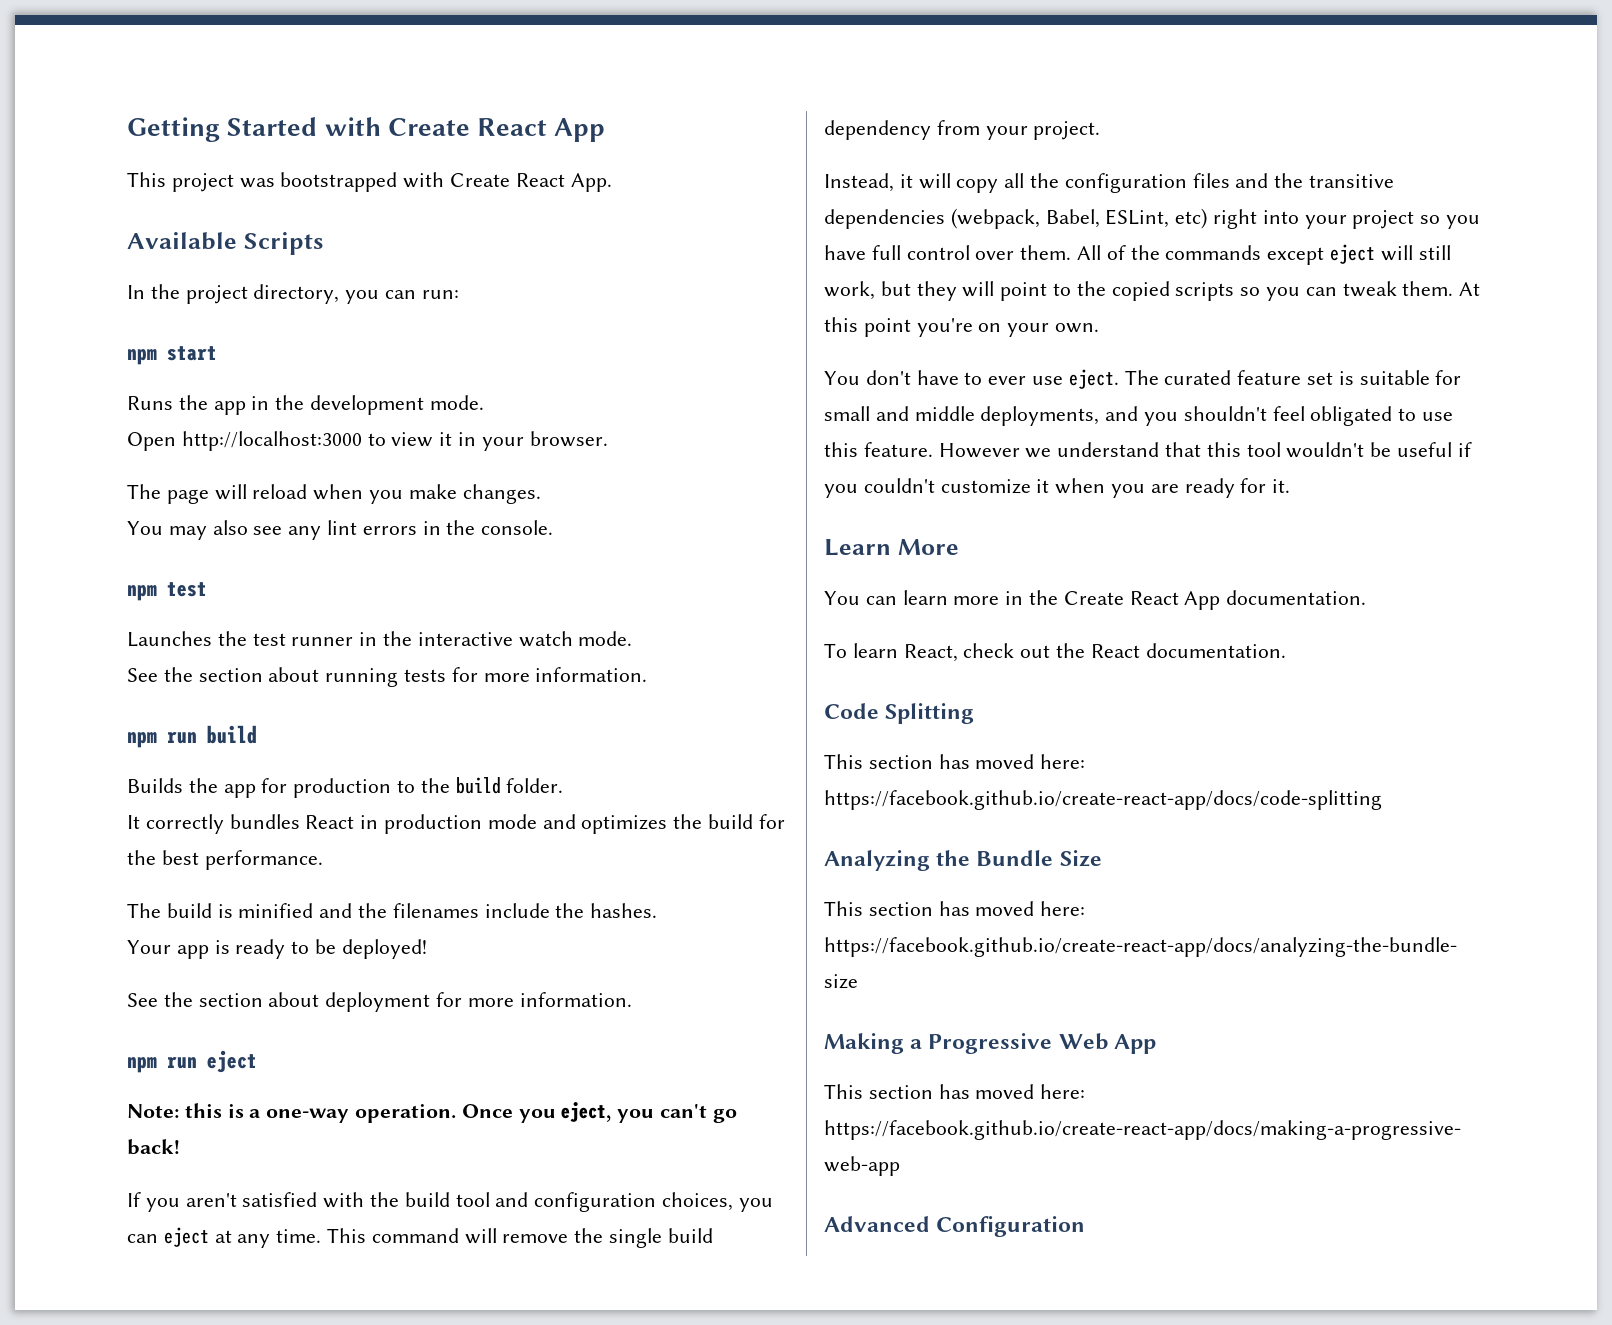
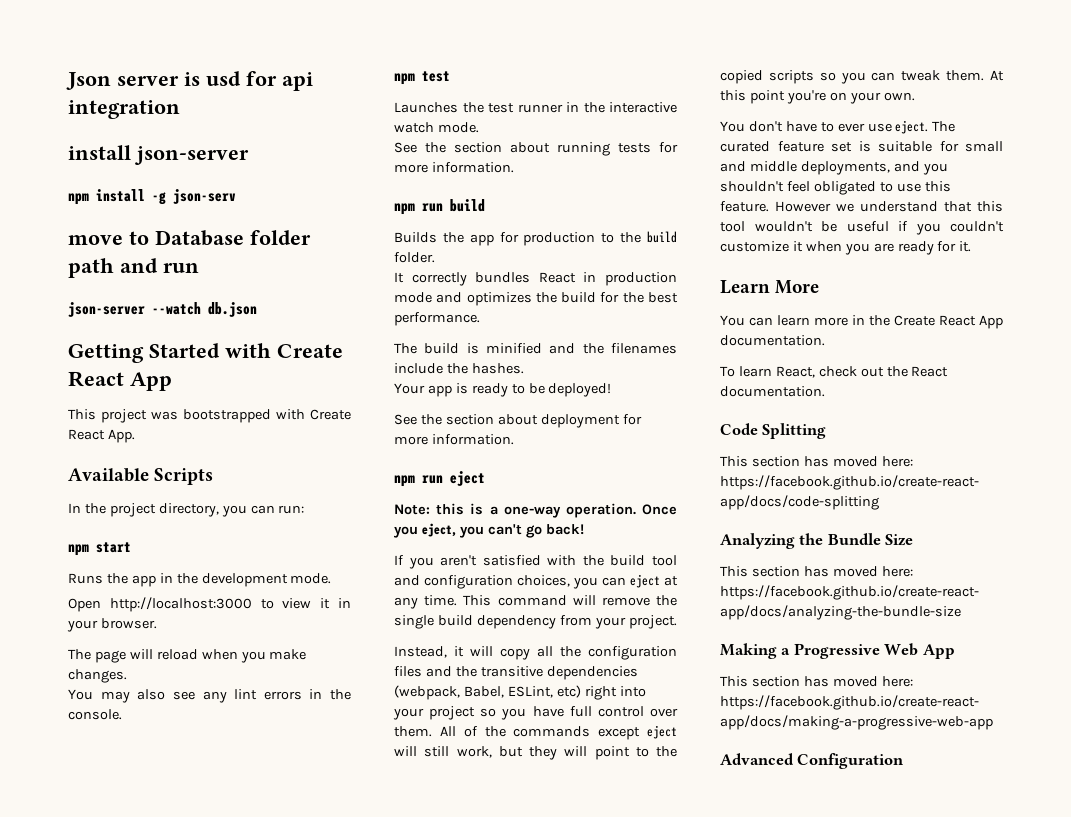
+ Json server is usd for api integration
+ install json-server
+ npm install -g json-serv
+ move to Database folder path and run
+ json-server --watch db.json

